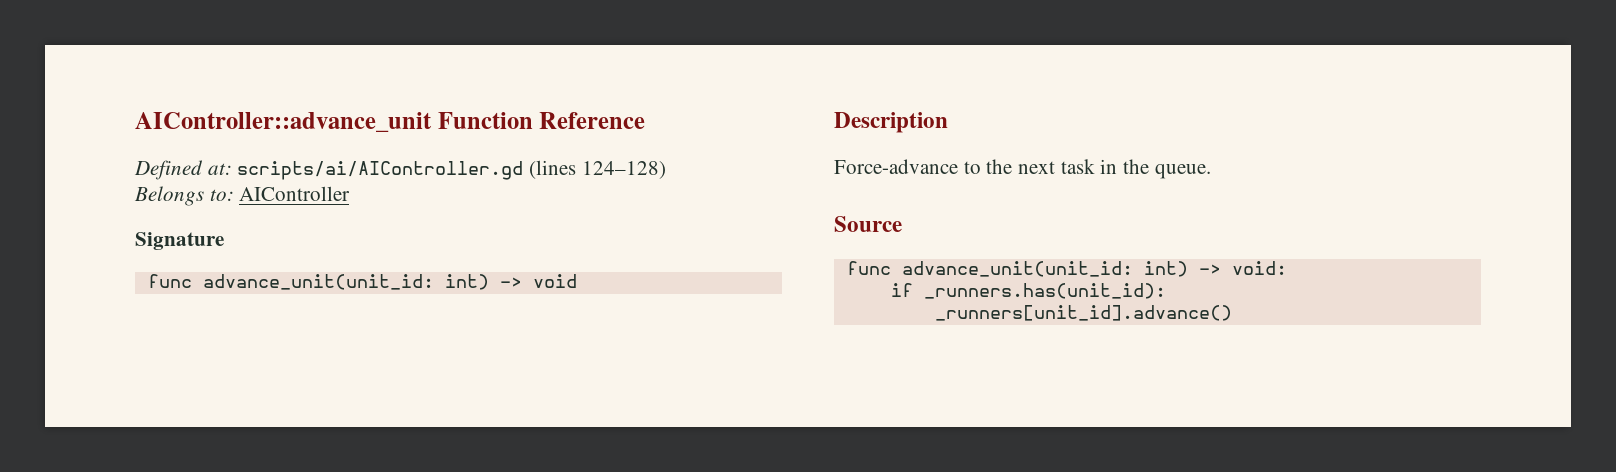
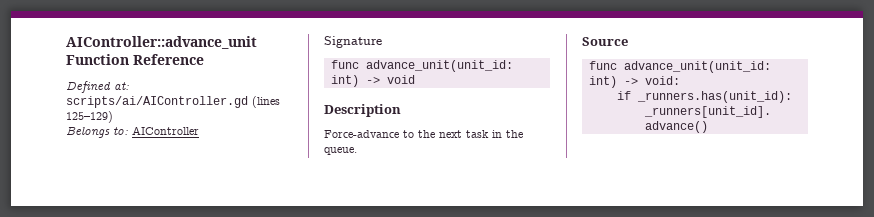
- Defined at: scripts/ai/AIController.gd (lines 124–128)
+ Defined at: scripts/ai/AIController.gd (lines 125–129)

